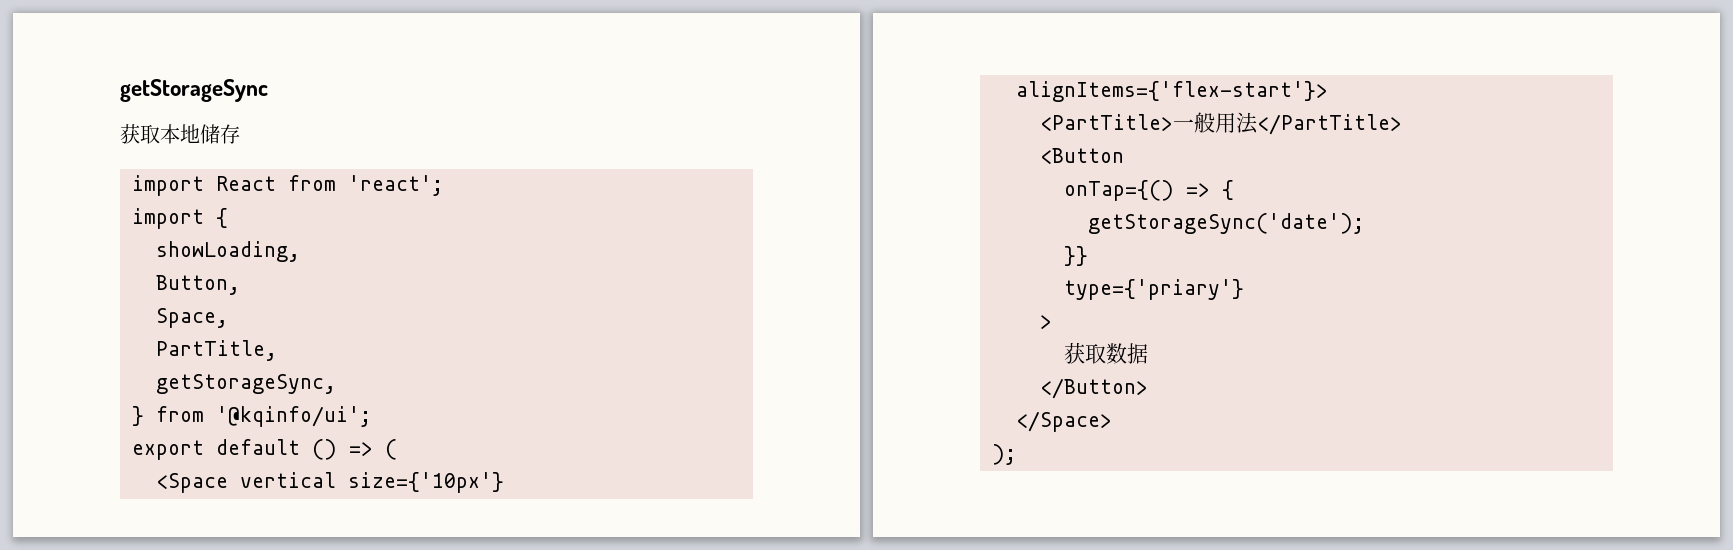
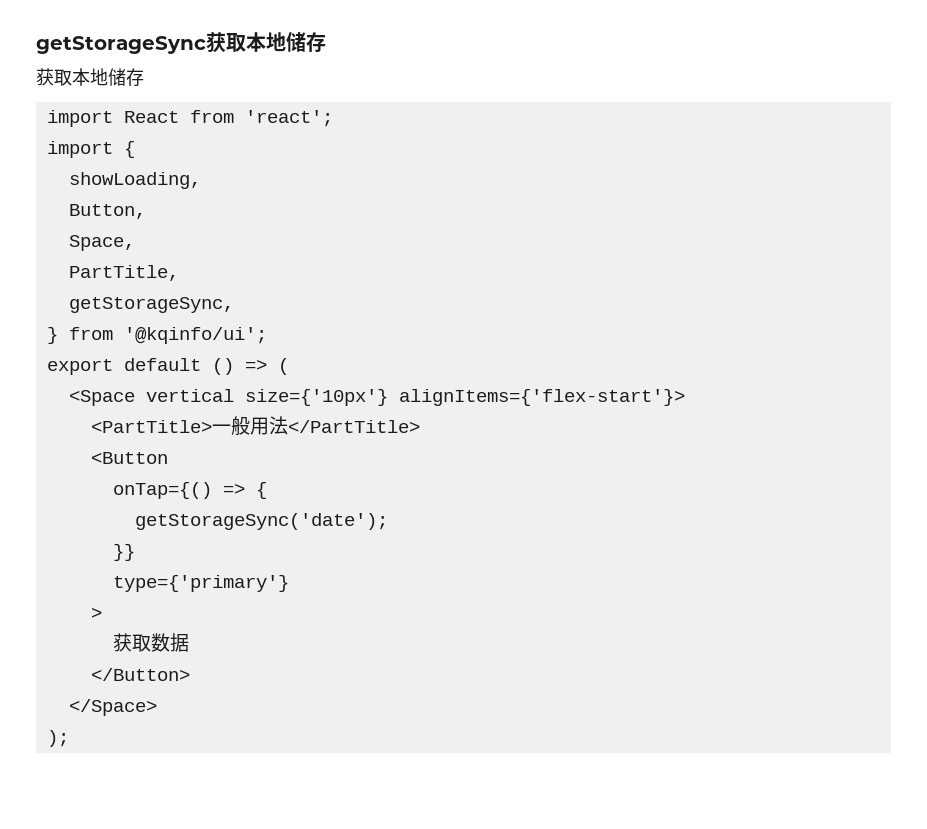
- getStorageSync
+ getStorageSync获取本地储存
- type={'priary'}
+ type={'primary'}

